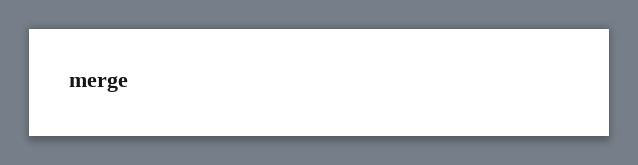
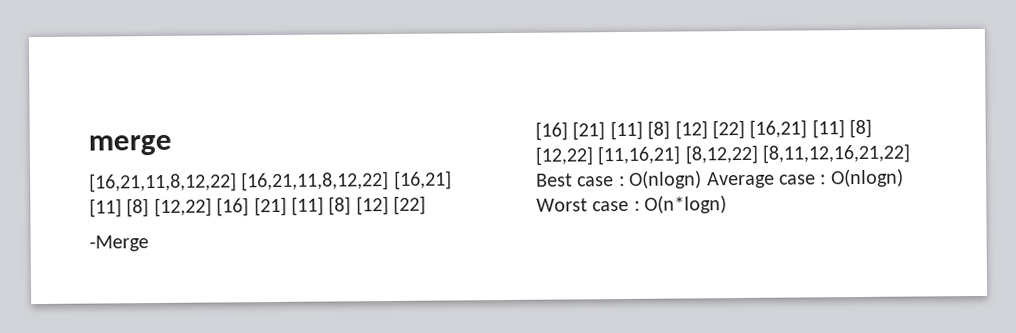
+ [16,21,11,8,12,22] [16,21,11,8,12,22] [16,21] [11] [8] [12,22] [16] [21] [11] [8] [12] [22]
+ -Merge
+ [16] [21] [11] [8] [12] [22] [16,21] [11] [8] [12,22] [11,16,21] [8,12,22] [8,11,12,16,21,22] Best case : O(nlogn) Average case : O(nlogn) Worst case : O(n*logn)

